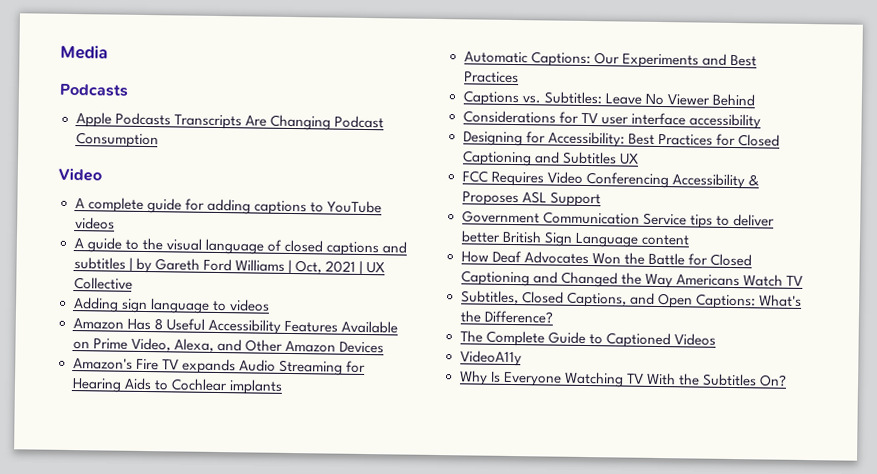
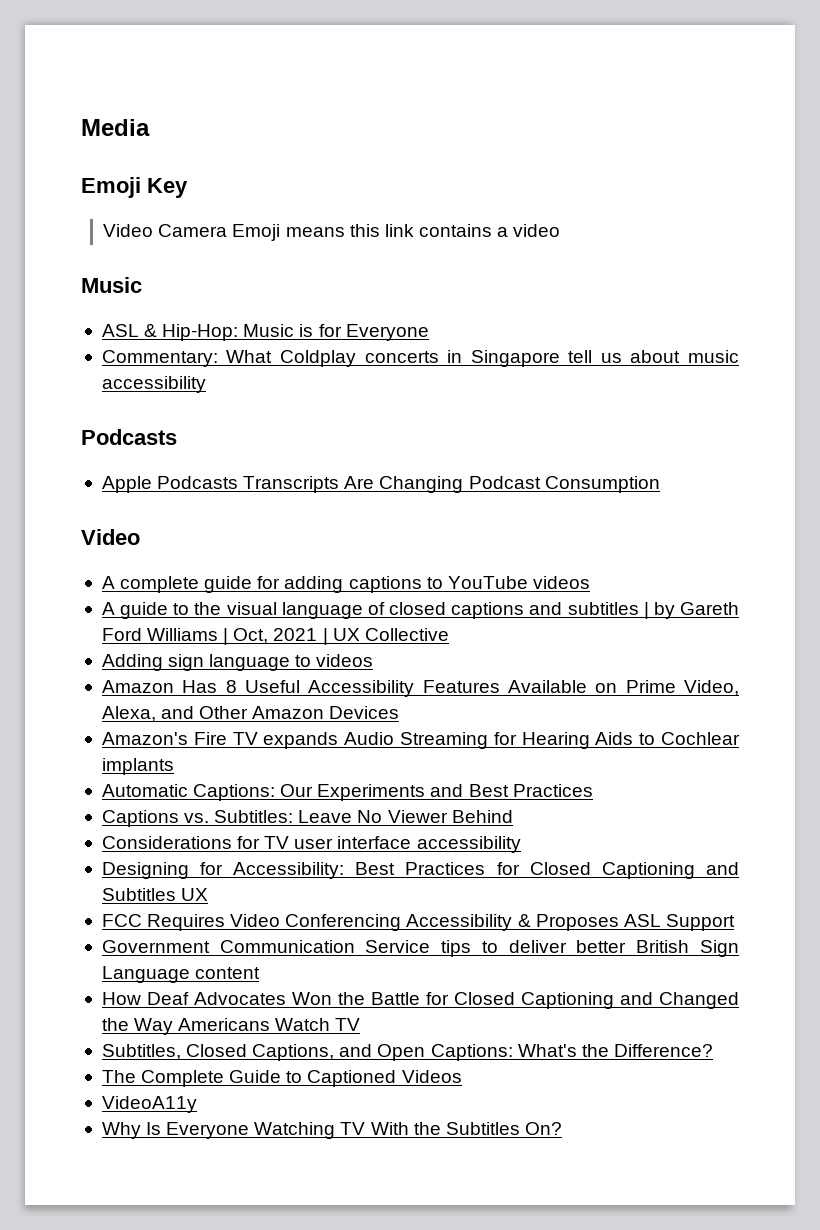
+ Emoji Key
+ Video Camera Emoji means this link contains a video
+ Music
+ ASL & Hip-Hop: Music is for Everyone
+ Commentary: What Coldplay concerts in Singapore tell us about music accessibility

